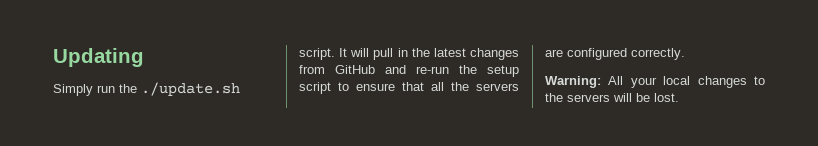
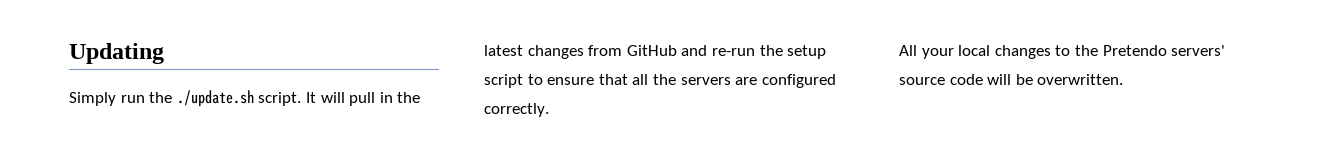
- Warning: All your local changes to the servers will be lost.
+ All your local changes to the Pretendo servers' source code will be overwritten.

